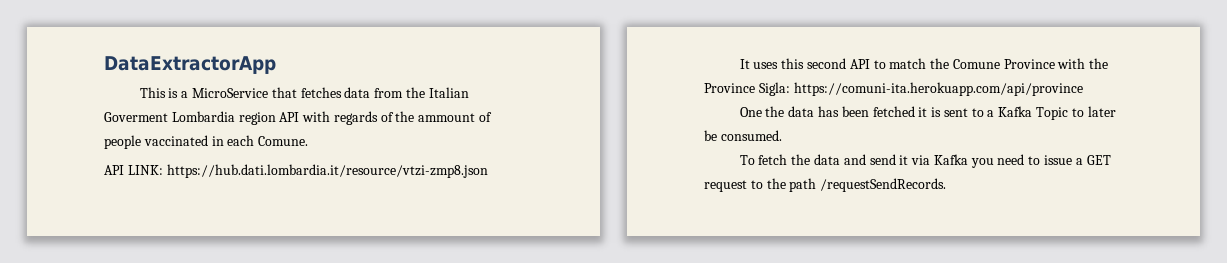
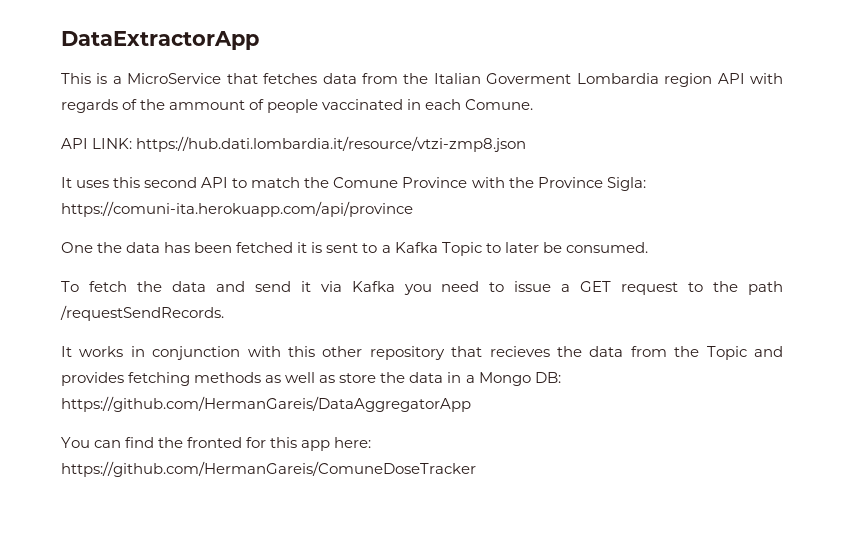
+ It works in conjunction with this other repository that recieves the data from the Topic and provides fetching methods as well as store the data in a Mongo DB: https://github.com/HermanGareis/DataAggregatorApp
+ You can find the fronted for this app here: https://github.com/HermanGareis/ComuneDoseTracker

